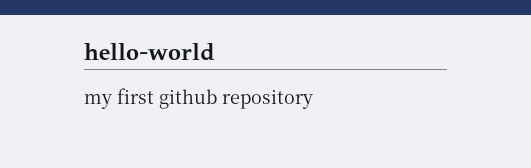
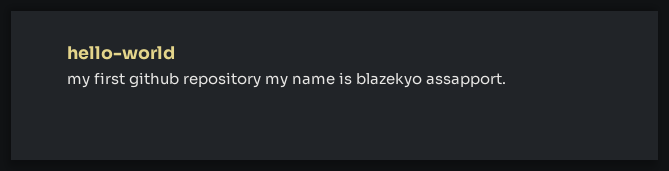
- my first github repository
+ my first github repository my name is blazekyo assapport.

